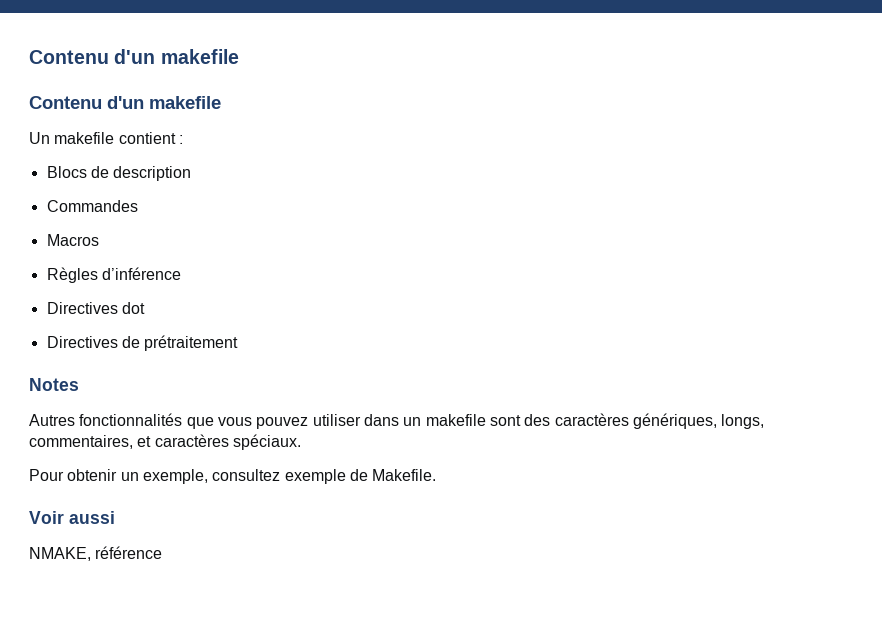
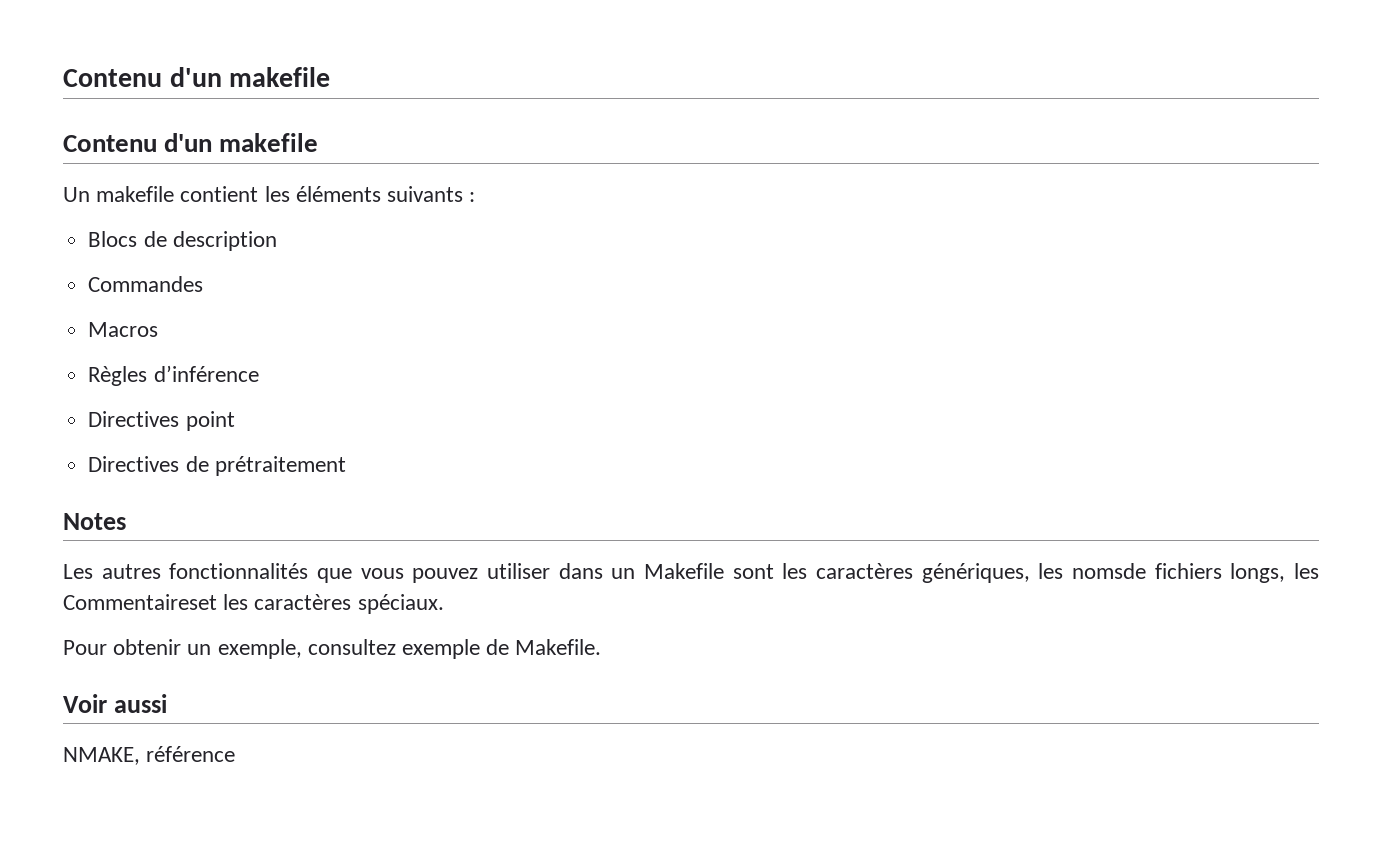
- Un makefile contient :
+ Un makefile contient les éléments suivants :
- Directives dot
+ Directives point
- Autres fonctionnalités que vous pouvez utiliser dans un makefile sont des caractères génériques, longs, commentaires, et caractères spéciaux.
+ Les autres fonctionnalités que vous pouvez utiliser dans un Makefile sont les caractères génériques, les nomsde fichiers longs, les Commentaireset les caractères spéciaux.

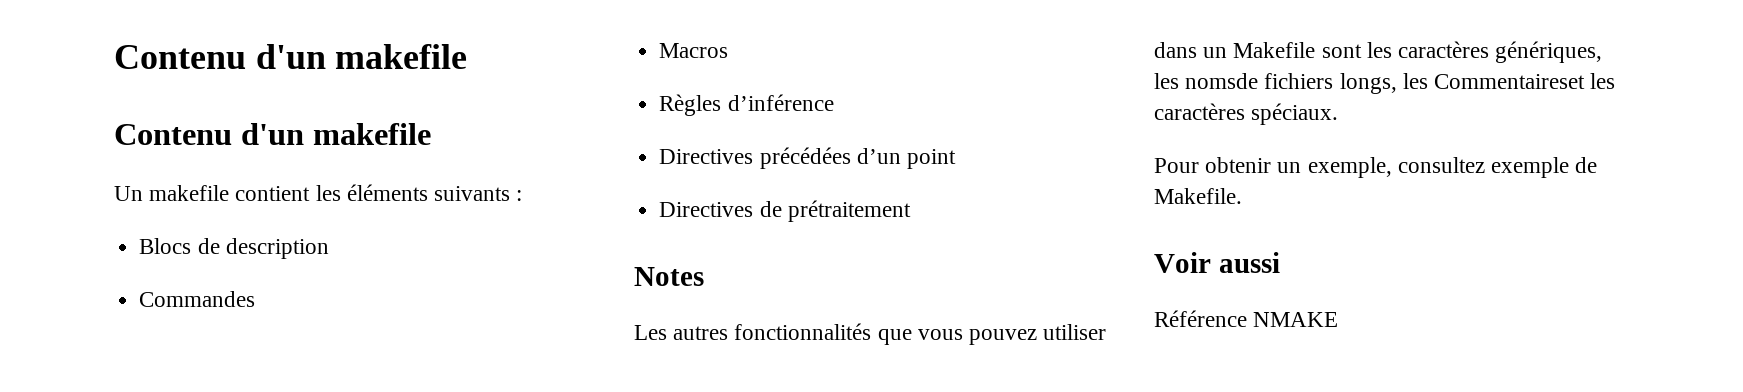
- Directives point
+ Directives précédées d’un point
- NMAKE, référence
+ Référence NMAKE

